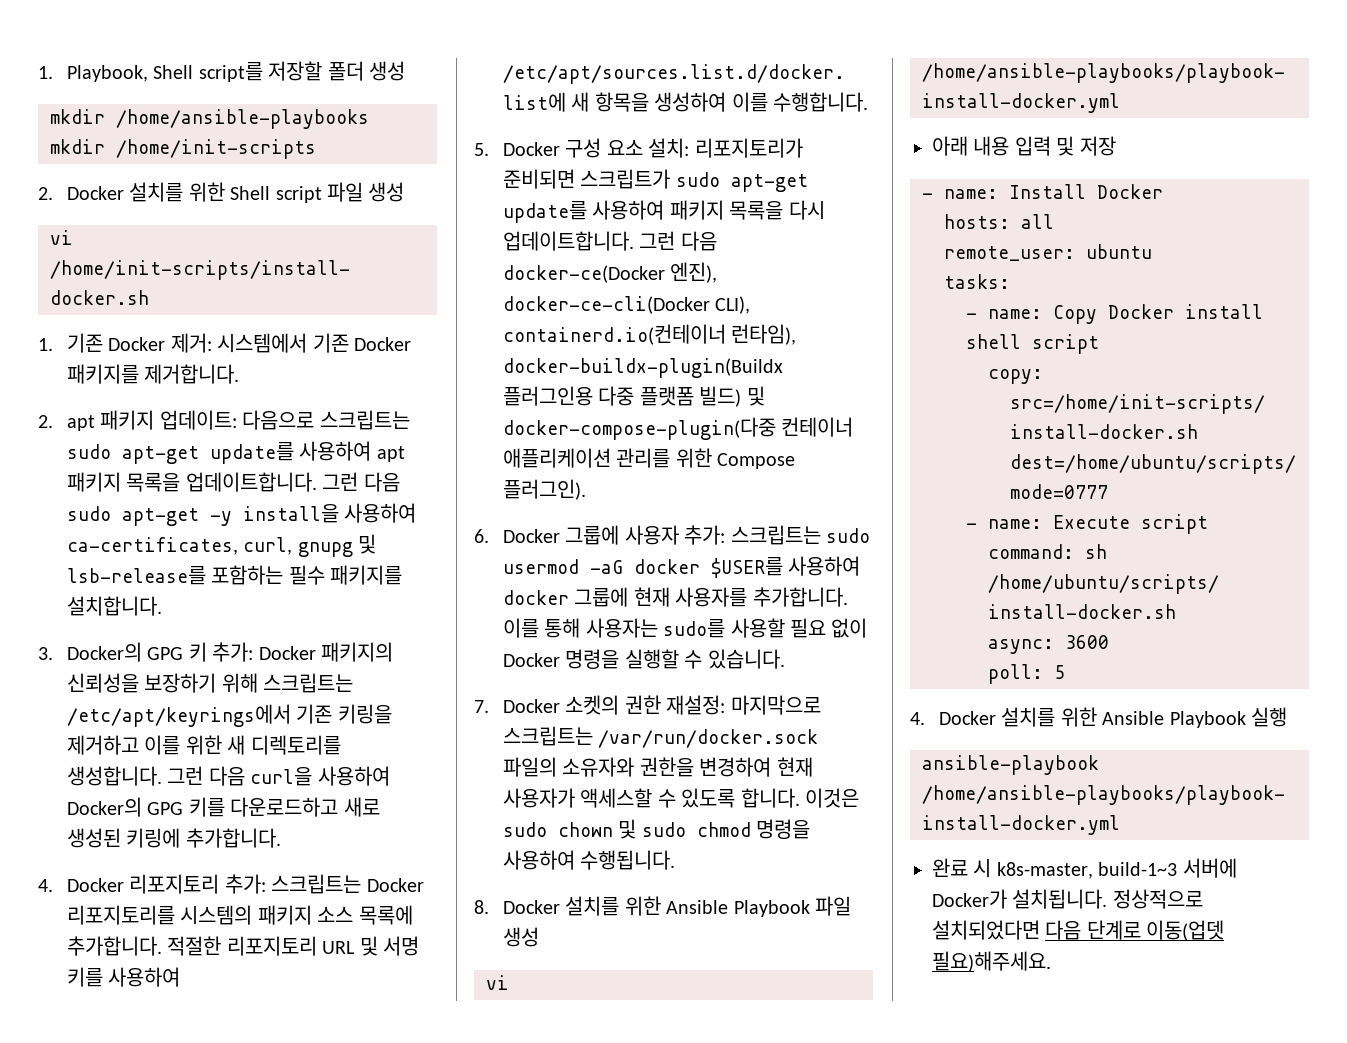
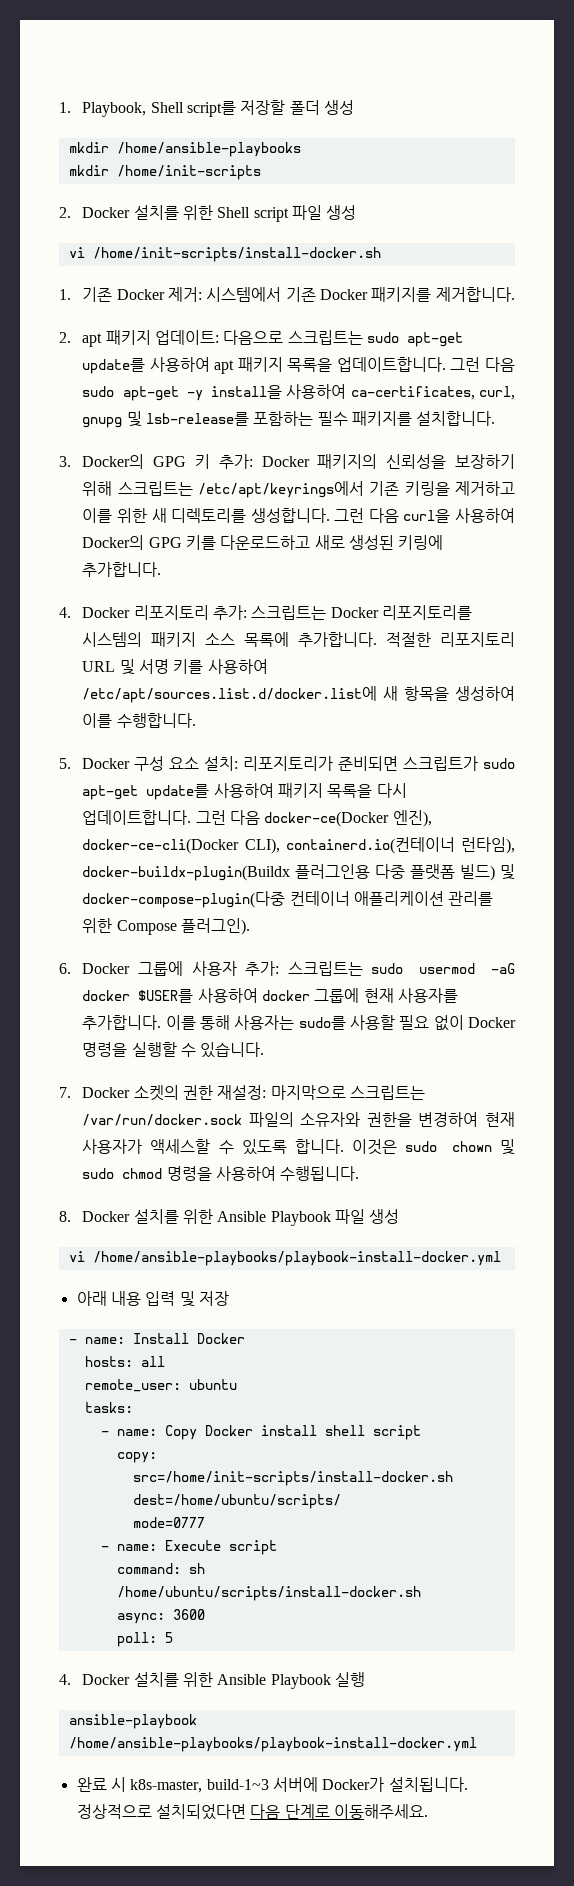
- 정상적으로 설치되었다면 다음 단계로 이동(업뎃 필요)해주세요.
+ 정상적으로 설치되었다면 다음 단계로 이동해주세요.

